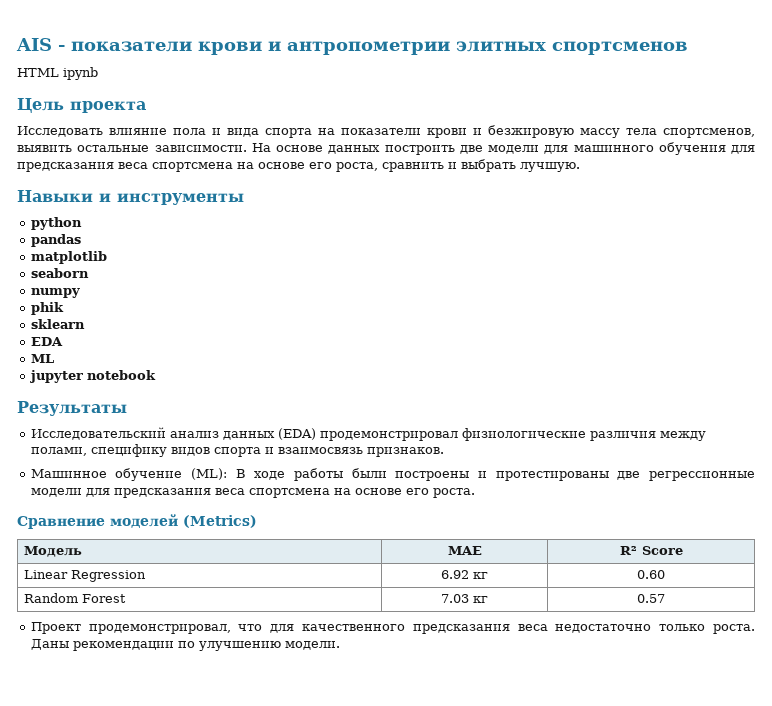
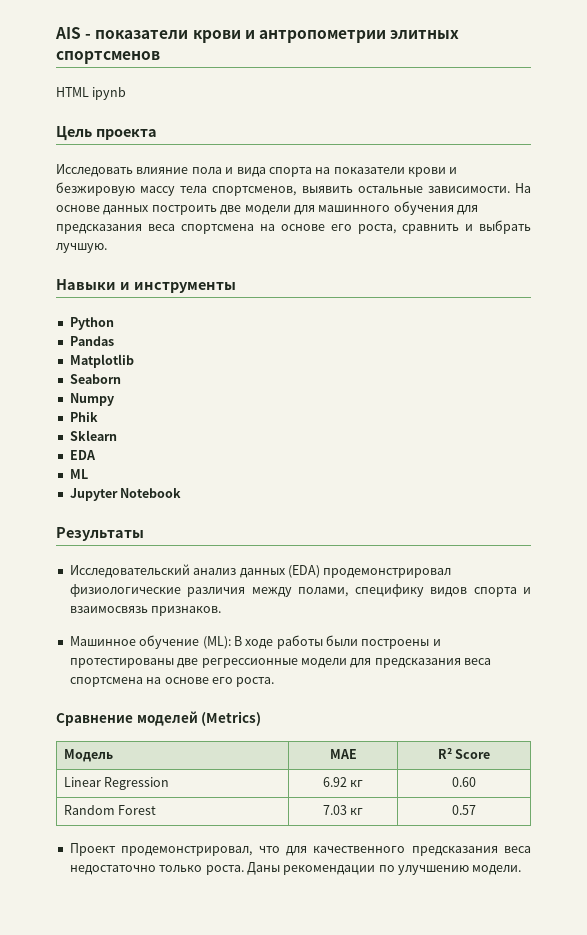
- python
- pandas
- matplotlib
- seaborn
- numpy
- phik
- sklearn
+ Python
+ Pandas
+ Matplotlib
+ Seaborn
+ Numpy
+ Phik
+ Sklearn
- jupyter notebook
+ Jupyter Notebook

